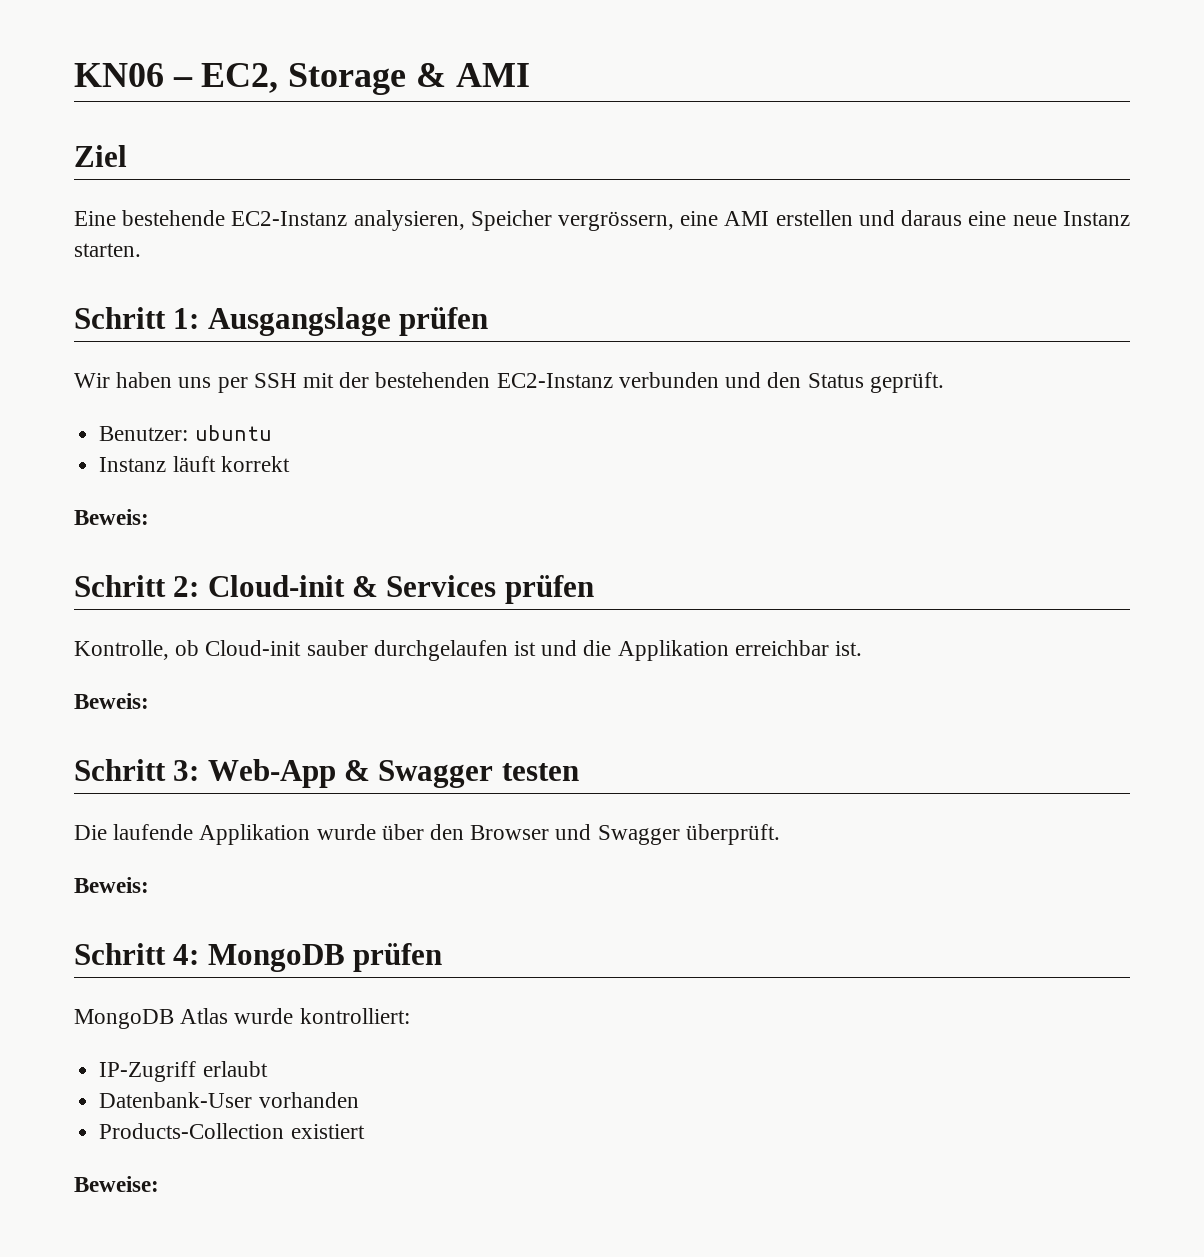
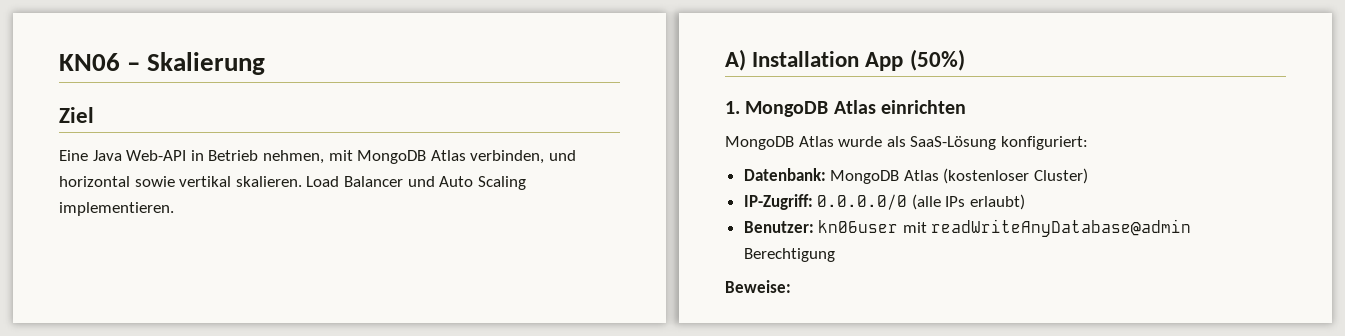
- KN06 – EC2, Storage & AMI
+ KN06 – Skalierung
  Ziel
- Eine bestehende EC2-Instanz analysieren, Speicher vergrössern, eine AMI erstellen und daraus eine neue Instanz starten.
- Schritt 1: Ausgangslage prüfen
- Wir haben uns per SSH mit der bestehenden EC2-Instanz verbunden und den Status geprüft.
- Benutzer: ubuntu
- Instanz läuft korrekt
- Beweis:
- Schritt 2: Cloud-init & Services prüfen
- Kontrolle, ob Cloud-init sauber durchgelaufen ist und die Applikation erreichbar ist.
- Beweis:
- Schritt 3: Web-App & Swagger testen
- Die laufende Applikation wurde über den Browser und Swagger überprüft.
- Beweis:
- Schritt 4: MongoDB prüfen
- MongoDB Atlas wurde kontrolliert:
- IP-Zugriff erlaubt
- Datenbank-User vorhanden
- Products-Collection existiert
+ Eine Java Web-API in Betrieb nehmen, mit MongoDB Atlas verbinden, und horizontal sowie vertikal skalieren. Load Balancer und Auto Scaling implementieren.
+ A) Installation App (50%)
+ 1. MongoDB Atlas einrichten
+ MongoDB Atlas wurde als SaaS-Lösung konfiguriert:
+ Datenbank: MongoDB Atlas (kostenloser Cluster)
+ IP-Zugriff: 0.0.0.0/0 (alle IPs erlaubt)
+ Benutzer: kn06user mit readWriteAnyDatabase@admin Berechtigung

